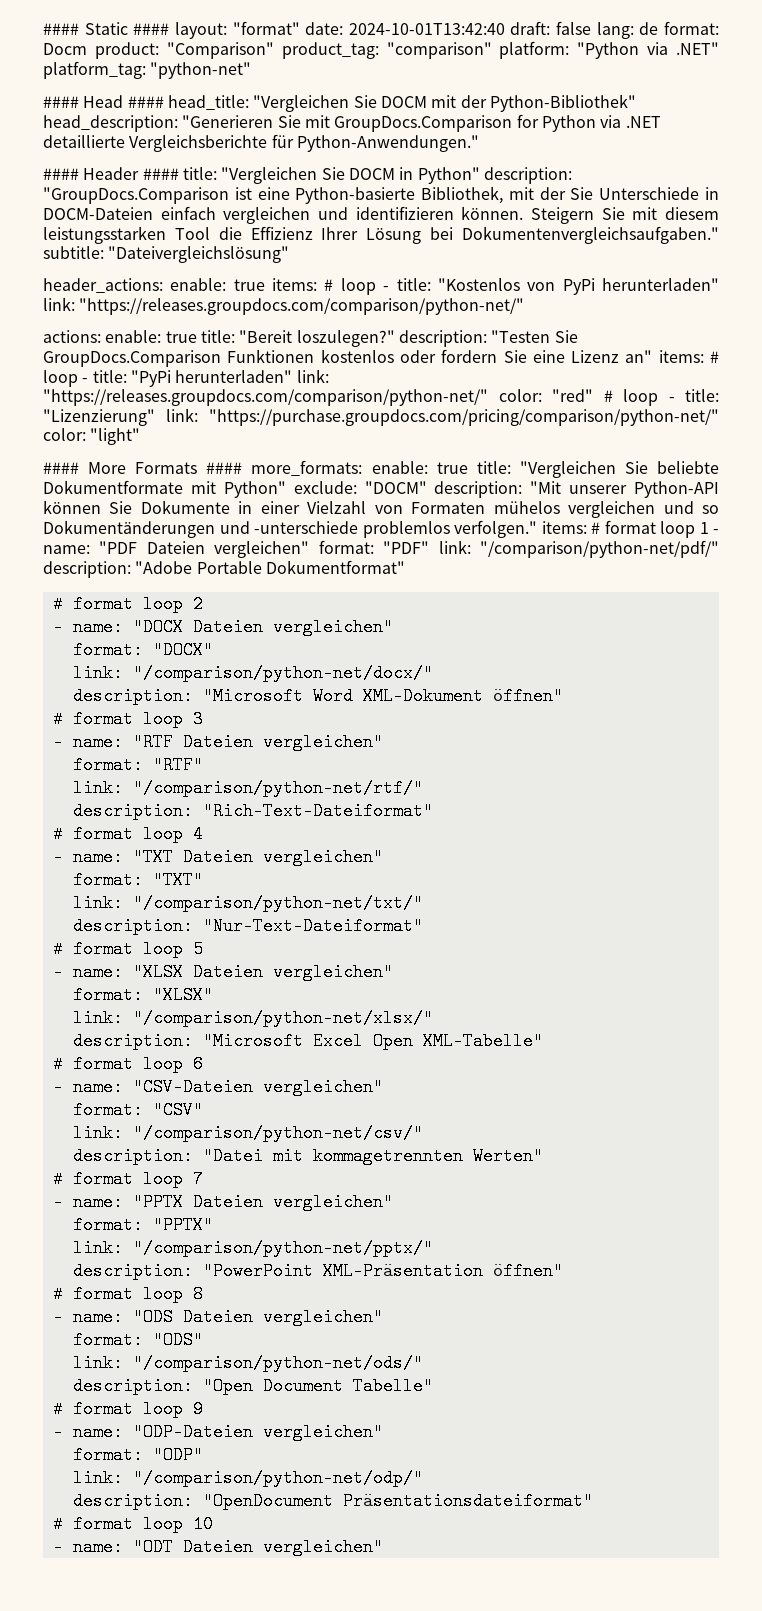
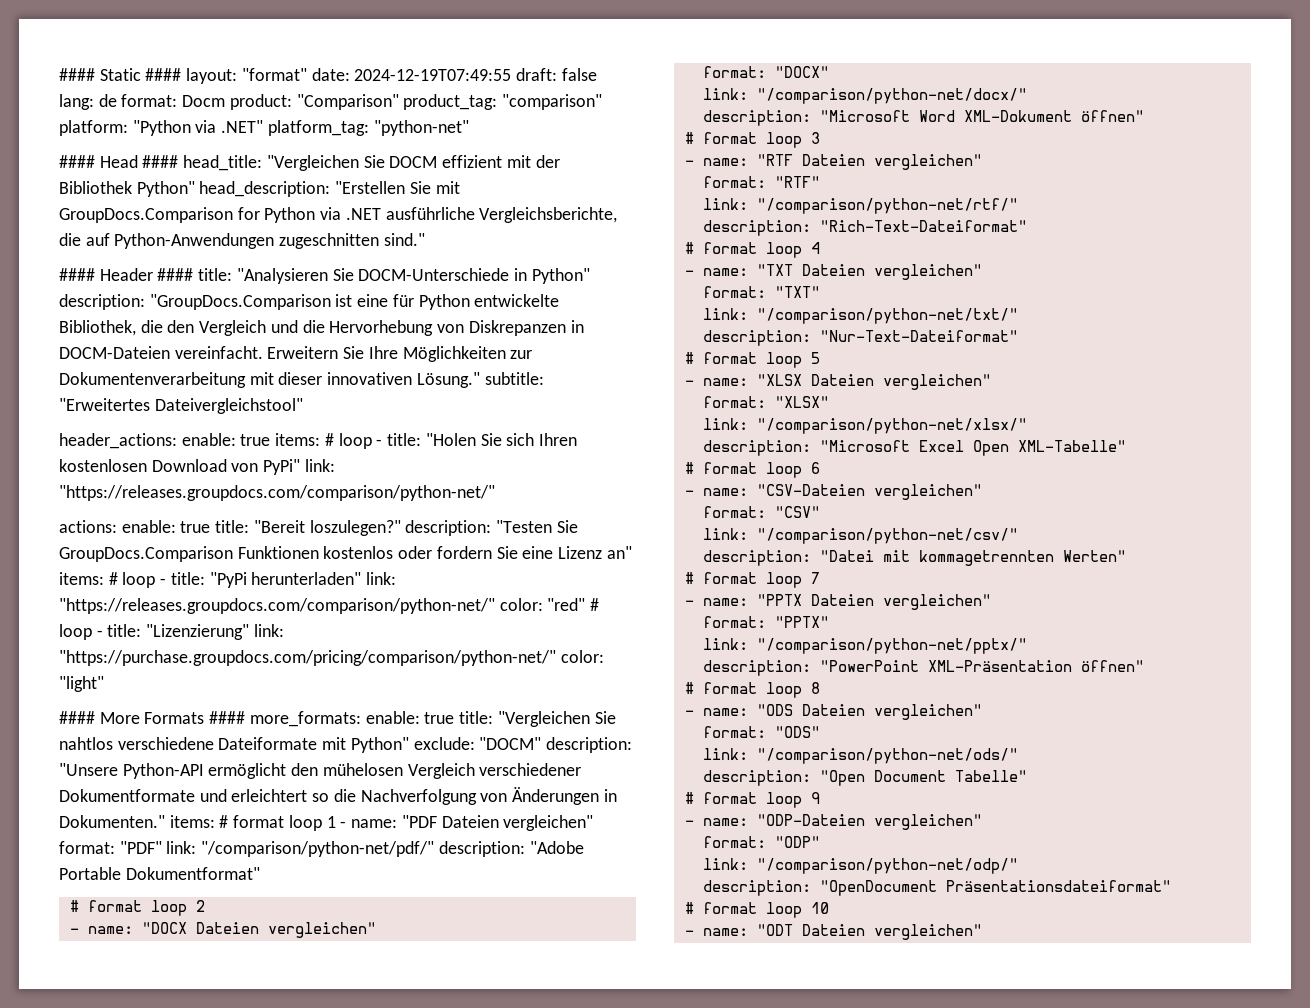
- #### Static #### layout: "format" date: 2024-10-01T13:42:40 draft: false lang: de format: Docm product: "Comparison" product_tag: "comparison" platform: "Python via .NET" platform_tag: "python-net"
+ #### Static #### layout: "format" date: 2024-12-19T07:49:55 draft: false lang: de format: Docm product: "Comparison" product_tag: "comparison" platform: "Python via .NET" platform_tag: "python-net"
- #### Head #### head_title: "Vergleichen Sie DOCM mit der Python-Bibliothek" head_description: "Generieren Sie mit GroupDocs.Comparison for Python via .NET detaillierte Vergleichsberichte für Python-Anwendungen."
+ #### Head #### head_title: "Vergleichen Sie DOCM effizient mit der Bibliothek Python" head_description: "Erstellen Sie mit GroupDocs.Comparison for Python via .NET ausführliche Vergleichsberichte, die auf Python-Anwendungen zugeschnitten sind."
- #### Header #### title: "Vergleichen Sie DOCM in Python" description: "GroupDocs.Comparison ist eine Python-basierte Bibliothek, mit der Sie Unterschiede in DOCM-Dateien einfach vergleichen und identifizieren können. Steigern Sie mit diesem leistungsstarken Tool die Effizienz Ihrer Lösung bei Dokumentenvergleichsaufgaben." subtitle: "Dateivergleichslösung"
+ #### Header #### title: "Analysieren Sie DOCM-Unterschiede in Python" description: "GroupDocs.Comparison ist eine für Python entwickelte Bibliothek, die den Vergleich und die Hervorhebung von Diskrepanzen in DOCM-Dateien vereinfacht. Erweitern Sie Ihre Möglichkeiten zur Dokumentenverarbeitung mit dieser innovativen Lösung." subtitle: "Erweitertes Dateivergleichstool"
- header_actions: enable: true items: # loop - title: "Kostenlos von PyPi herunterladen" link: "https://releases.groupdocs.com/comparison/python-net/"
+ header_actions: enable: true items: # loop - title: "Holen Sie sich Ihren kostenlosen Download von PyPi" link: "https://releases.groupdocs.com/comparison/python-net/"
- #### More Formats #### more_formats: enable: true title: "Vergleichen Sie beliebte Dokumentformate mit Python" exclude: "DOCM" description: "Mit unserer Python-API können Sie Dokumente in einer Vielzahl von Formaten mühelos vergleichen und so Dokumentänderungen und -unterschiede problemlos verfolgen." items: # format loop 1 - name: "PDF Dateien vergleichen" format: "PDF" link: "/comparison/python-net/pdf/" description: "Adobe Portable Dokumentformat"
+ #### More Formats #### more_formats: enable: true title: "Vergleichen Sie nahtlos verschiedene Dateiformate mit Python" exclude: "DOCM" description: "Unsere Python-API ermöglicht den mühelosen Vergleich verschiedener Dokumentformate und erleichtert so die Nachverfolgung von Änderungen in Dokumenten." items: # format loop 1 - name: "PDF Dateien vergleichen" format: "PDF" link: "/comparison/python-net/pdf/" description: "Adobe Portable Dokumentformat"

